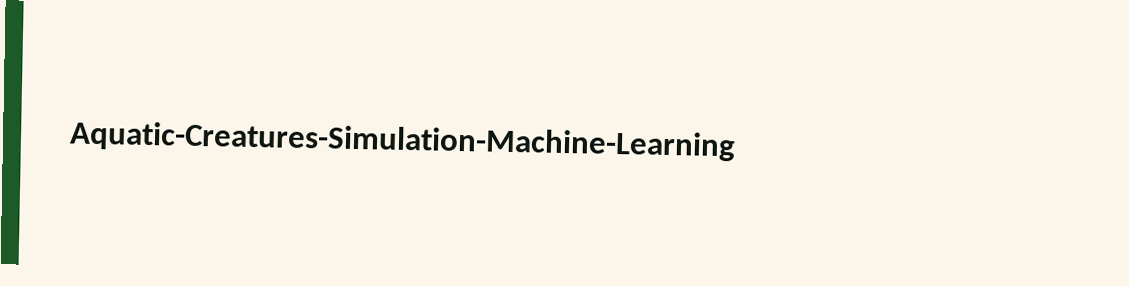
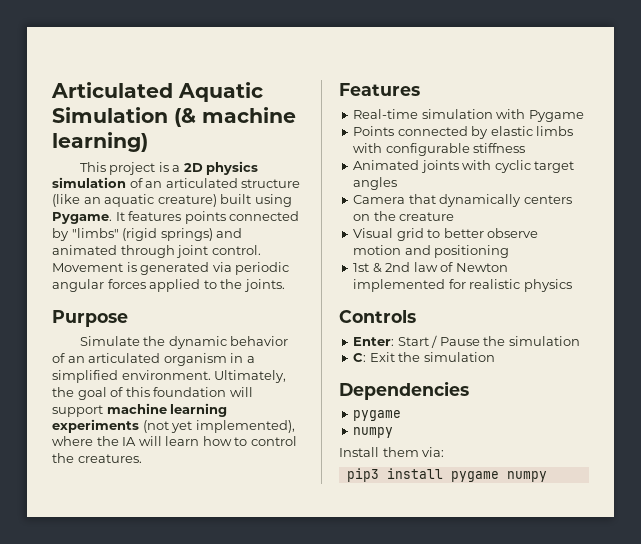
- Aquatic-Creatures-Simulation-Machine-Learning
+ Articulated Aquatic Simulation (& machine learning)
+ This project is a 2D physics simulation of an articulated structure (like an aquatic creature) built using Pygame. It features points connected by "limbs" (rigid springs) and animated through joint control. Movement is generated via periodic angular forces applied to the joints.
+ Purpose
+ Simulate the dynamic behavior of an articulated organism in a simplified environment. Ultimately, the goal of this foundation will support machine learning experiments (not yet implemented), where the IA will learn how to control the creatures.
+ Features
+ Real-time simulation with Pygame
+ Points connected by elastic limbs with configurable stiffness
+ Animated joints with cyclic target angles
+ Camera that dynamically centers on the creature
+ Visual grid to better observe motion and positioning
+ 1st & 2nd law of Newton implemented for realistic physics
+ Controls
+ Enter: Start / Pause the simulation
+ C: Exit the simulation
+ Dependencies
+ pygame
+ numpy
+ Install them via:
+ pip3 install pygame numpy

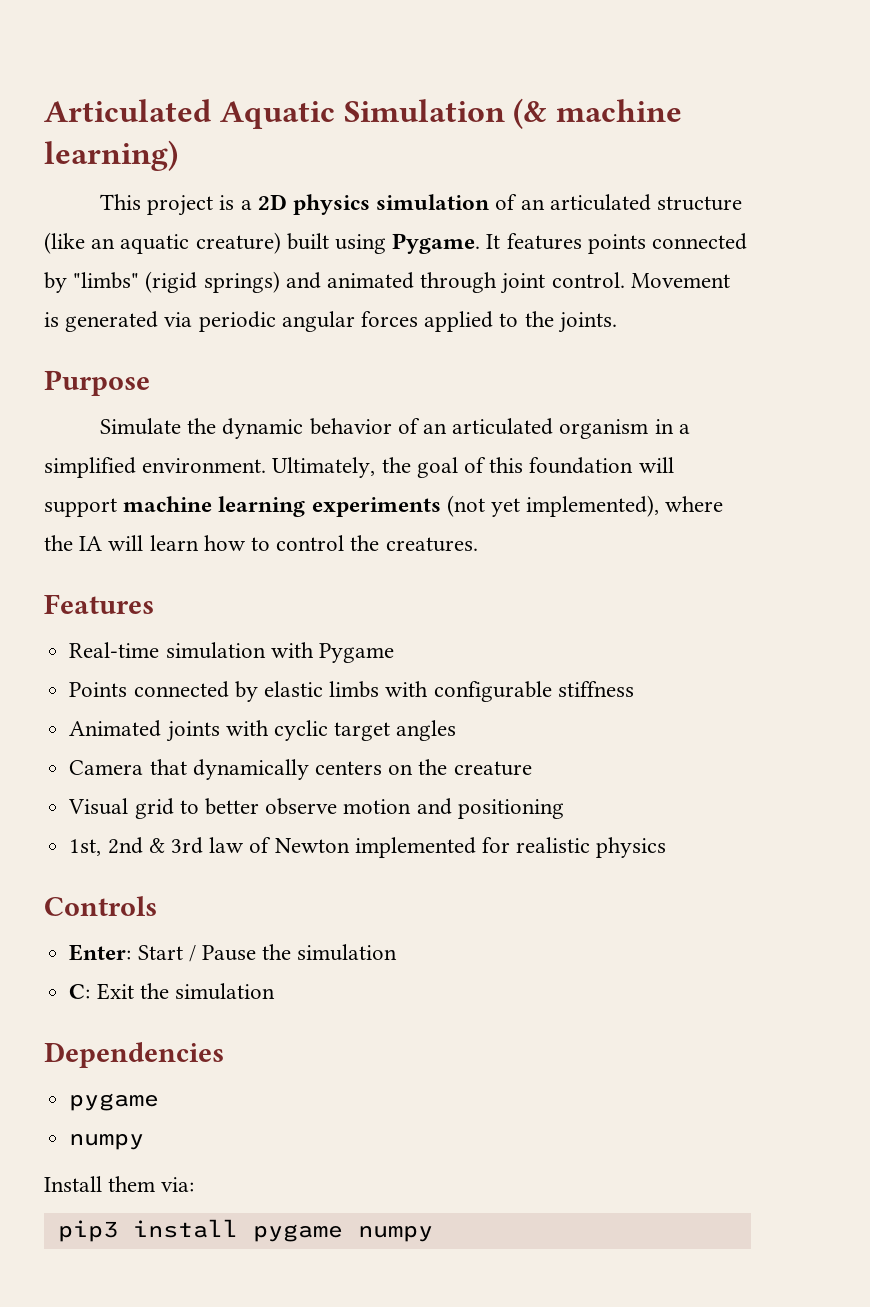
- 1st & 2nd law of Newton implemented for realistic physics
+ 1st, 2nd & 3rd law of Newton implemented for realistic physics

